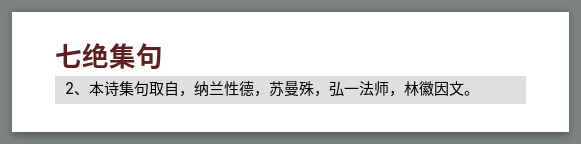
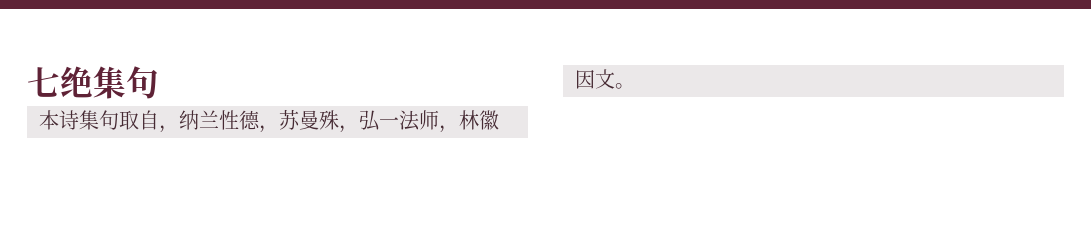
- 2、本诗集句取自，纳兰性德，苏曼殊，弘一法师，林徽因文。
+ 本诗集句取自，纳兰性德，苏曼殊，弘一法师，林徽因文。

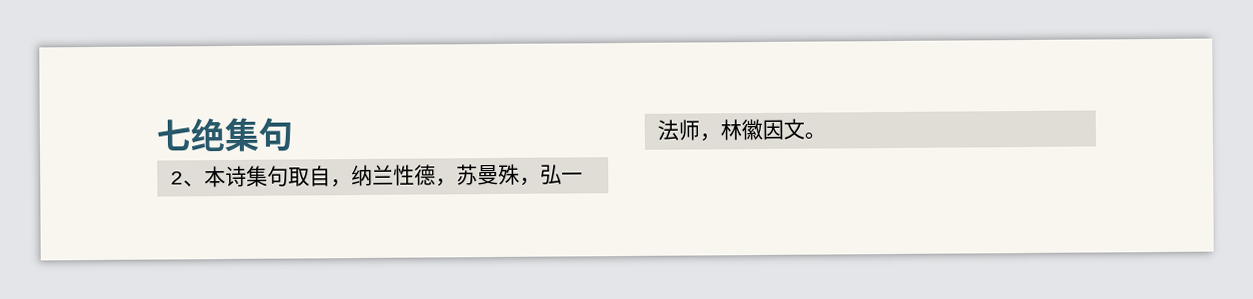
- 本诗集句取自，纳兰性德，苏曼殊，弘一法师，林徽因文。
+ 2、本诗集句取自，纳兰性德，苏曼殊，弘一法师，林徽因文。

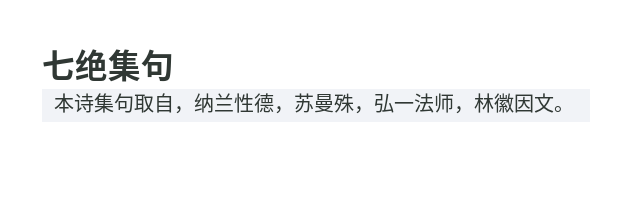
- 2、本诗集句取自，纳兰性德，苏曼殊，弘一法师，林徽因文。
+ 本诗集句取自，纳兰性德，苏曼殊，弘一法师，林徽因文。

